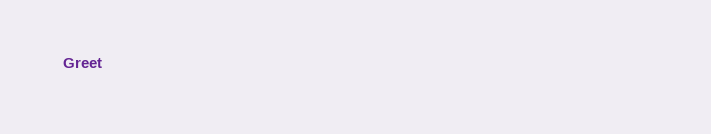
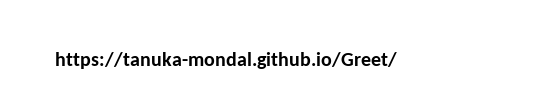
- Greet
+ https://tanuka-mondal.github.io/Greet/

